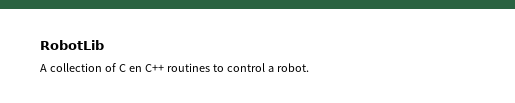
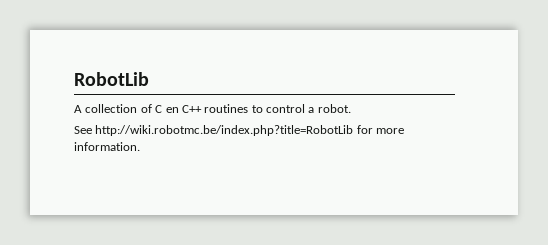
+ See http://wiki.robotmc.be/index.php?title=RobotLib for more information.

